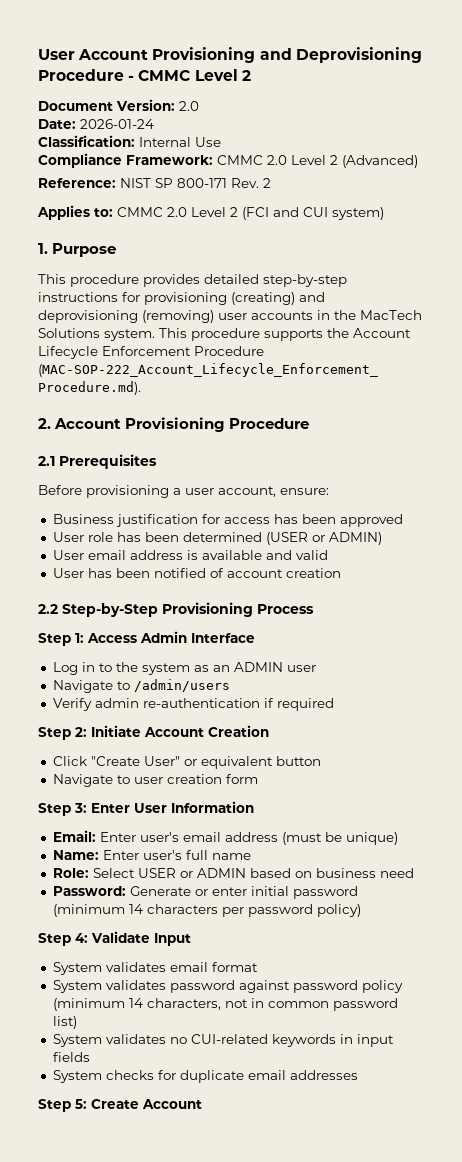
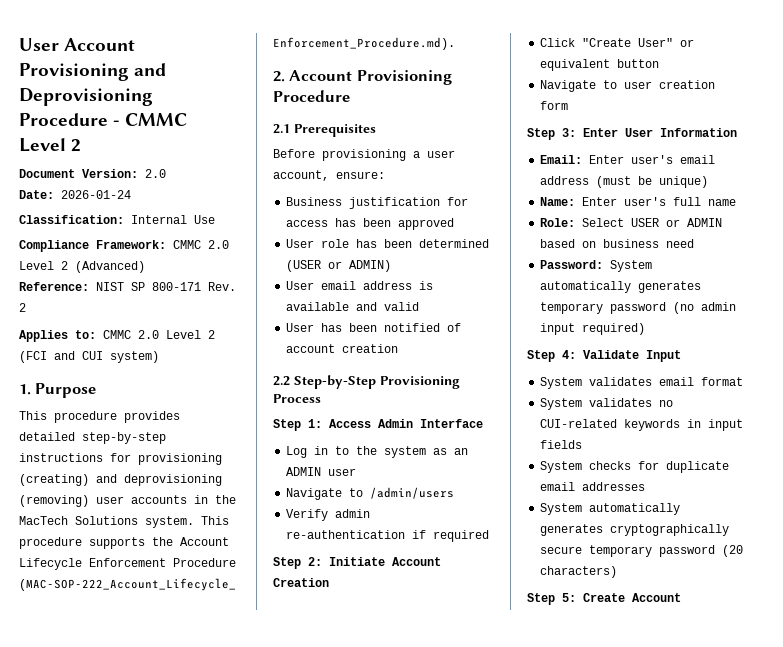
- Password: Generate or enter initial password (minimum 14 characters per password policy)
+ Password: System automatically generates temporary password (no admin input required)
- System validates password against password policy (minimum 14 characters, not in common password list)
+ System automatically generates cryptographically secure temporary password (20 characters)

